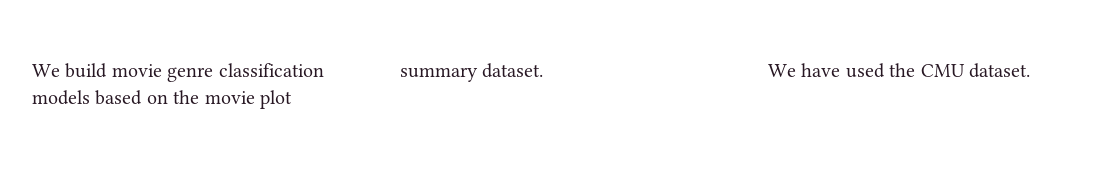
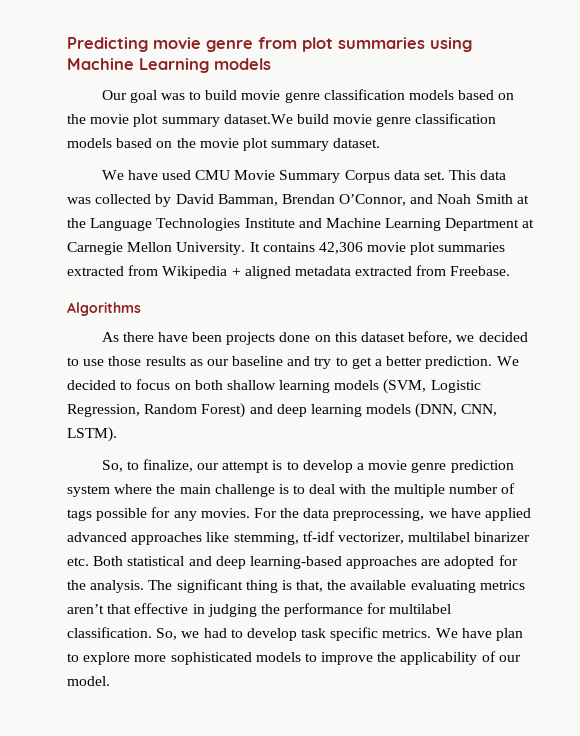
- We build movie genre classification models based on the movie plot summary dataset.
+ Predicting movie genre from plot summaries using Machine Learning models
+ Our goal was to build movie genre classification models based on the movie plot summary dataset.We build movie genre classification models based on the movie plot summary dataset.
- We have used the CMU dataset.
+ We have used CMU Movie Summary Corpus data set. This data was collected by David Bamman, Brendan O’Connor, and Noah Smith at the Language Technologies Institute and Machine Learning Department at Carnegie Mellon University. It contains 42,306 movie plot summaries extracted from Wikipedia + aligned metadata extracted from Freebase.
+ Algorithms
+ As there have been projects done on this dataset before, we decided to use those results as our baseline and try to get a better prediction. We decided to focus on both shallow learning models (SVM, Logistic Regression, Random Forest) and deep learning models (DNN, CNN, LSTM).
+ So, to finalize, our attempt is to develop a movie genre prediction system where the main challenge is to deal with the multiple number of tags possible for any movies. For the data preprocessing, we have applied advanced approaches like stemming, tf-idf vectorizer, multilabel binarizer etc. Both statistical and deep learning-based approaches are adopted for the analysis. The significant thing is that, the available evaluating metrics aren’t that effective in judging the performance for multilabel classification. So, we had to develop task specific metrics. We have plan to explore more sophisticated models to improve the applicability of our model.

